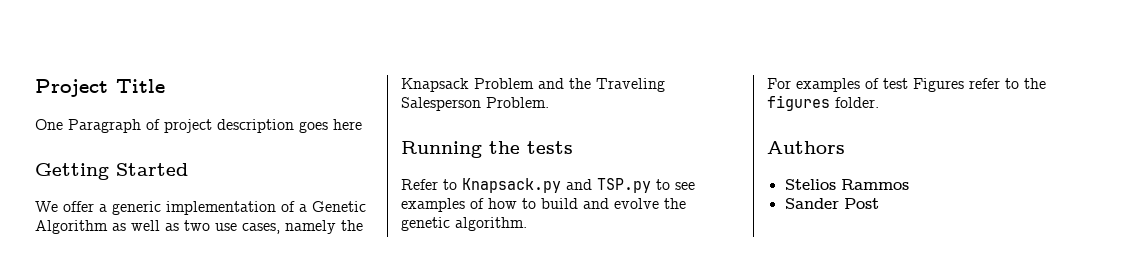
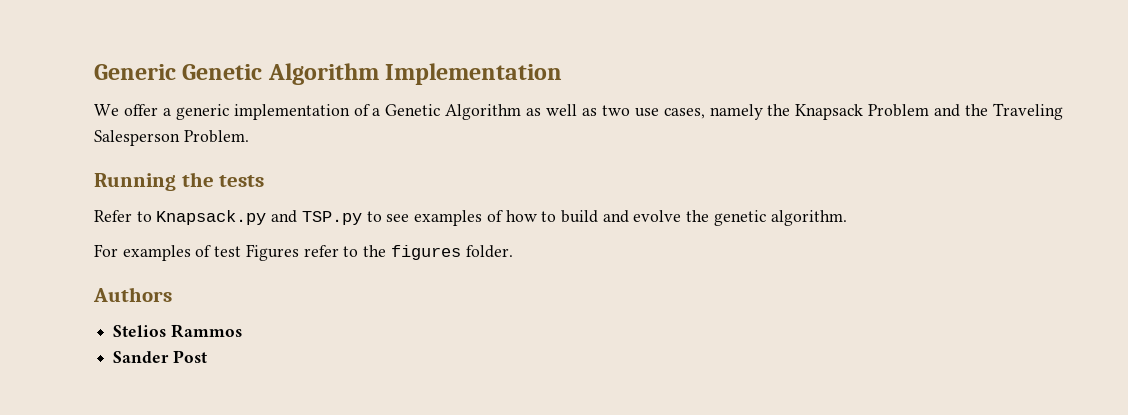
- Project Title
- One Paragraph of project description goes here
- Getting Started
+ Generic Genetic Algorithm Implementation

